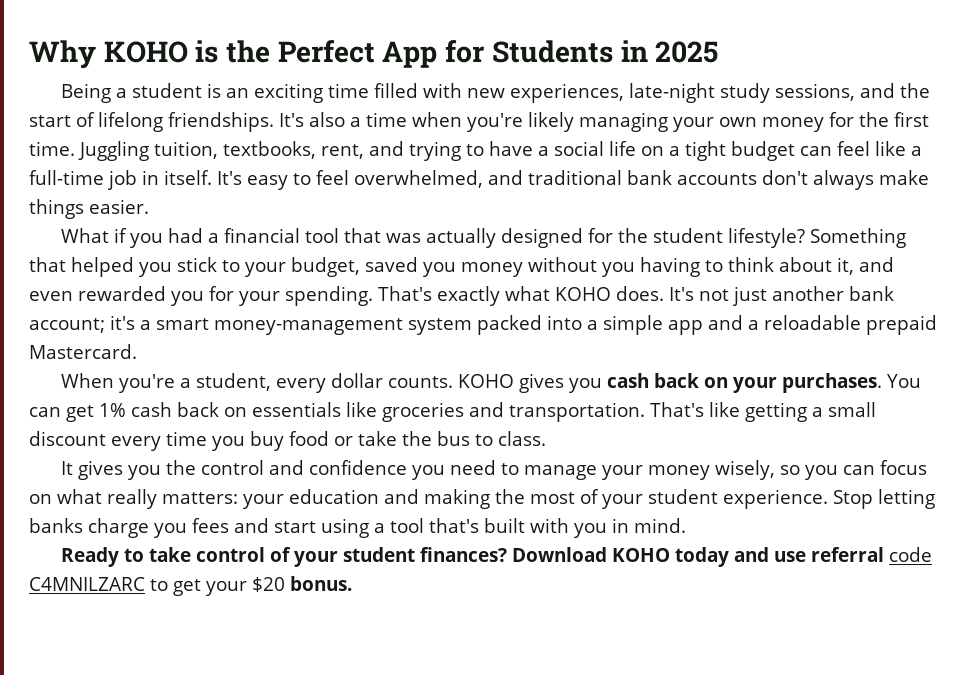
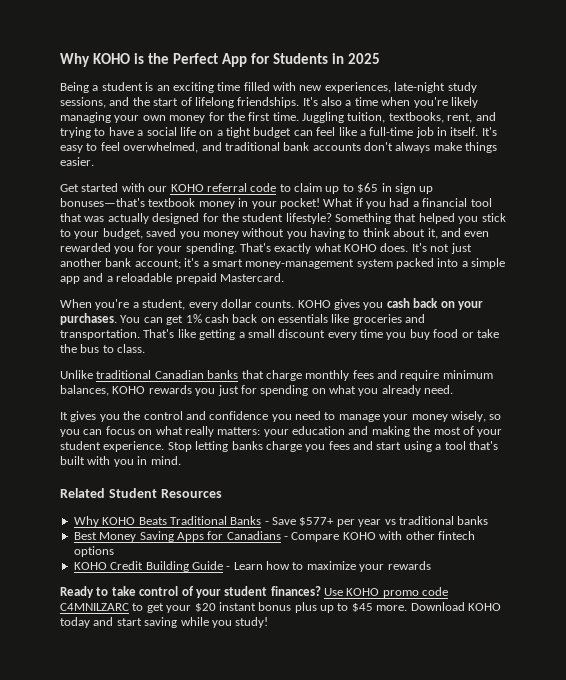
+ Get started with our KOHO referral code to claim up to $65 in sign up bonuses—that's textbook money in your pocket!
+ Unlike traditional Canadian banks that charge monthly fees and require minimum balances, KOHO rewards you just for spending on what you already need.
+ Related Student Resources
+ Why KOHO Beats Traditional Banks - Save $577+ per year vs traditional banks
+ Best Money Saving Apps for Canadians - Compare KOHO with other fintech options
+ KOHO Credit Building Guide - Learn how to maximize your rewards
- Download KOHO today and use referral code C4MNILZARC to get your $20 bonus.
+ Use KOHO promo code C4MNILZARC to get your $20 instant bonus plus up to $45 more. Download KOHO today and start saving while you study!

